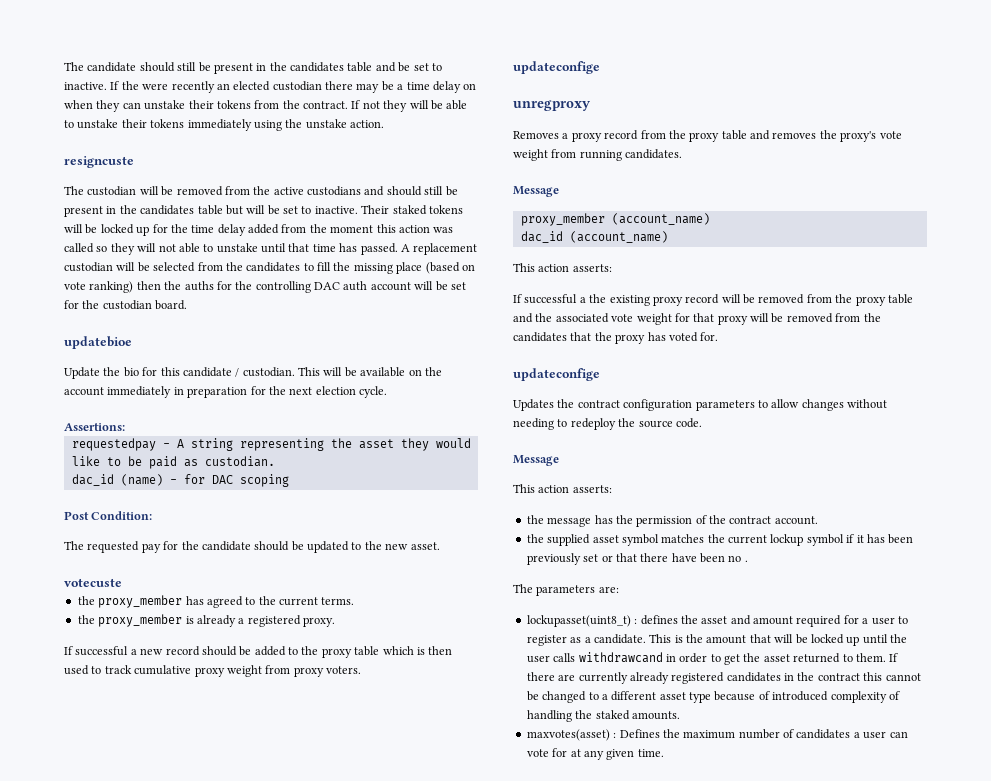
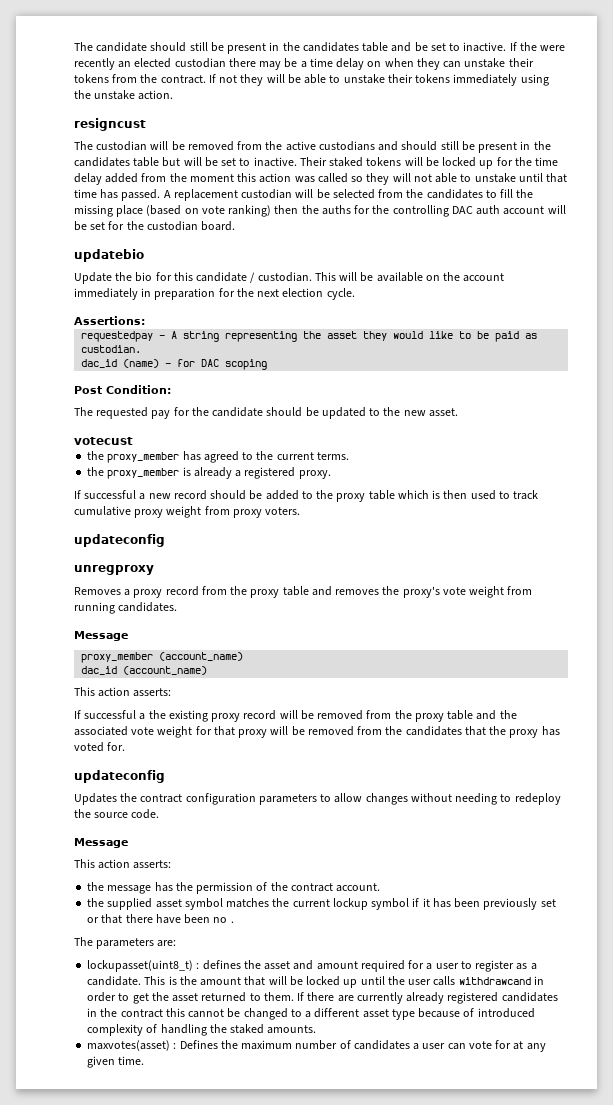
- resigncuste
+ resigncust
- updatebioe
+ updatebio
- votecuste
+ votecust
  If successful a new record should be added to the proxy table which is then used to track cumulative proxy weight from proxy voters.
- updateconfige
+ updateconfig
  If successful a the existing proxy record will be removed from the proxy table and the associated vote weight for that proxy will be removed from the candidates that the proxy has voted for.
- updateconfige
+ updateconfig

